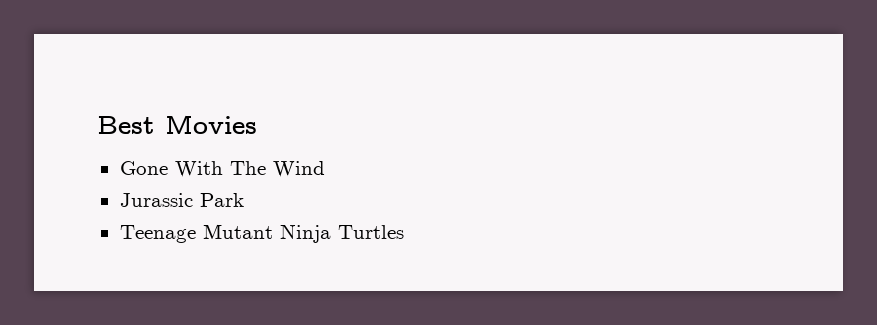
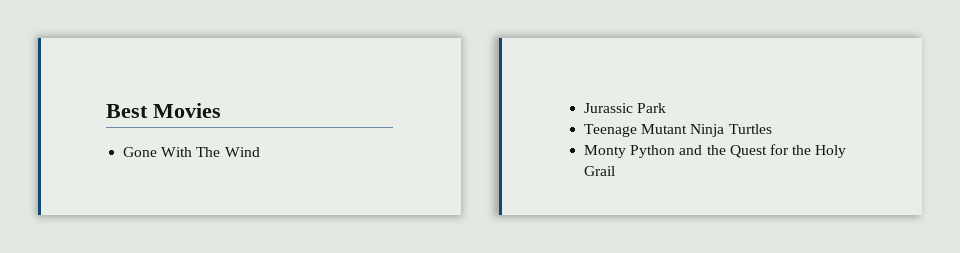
+ Monty Python and the Quest for the Holy Grail

